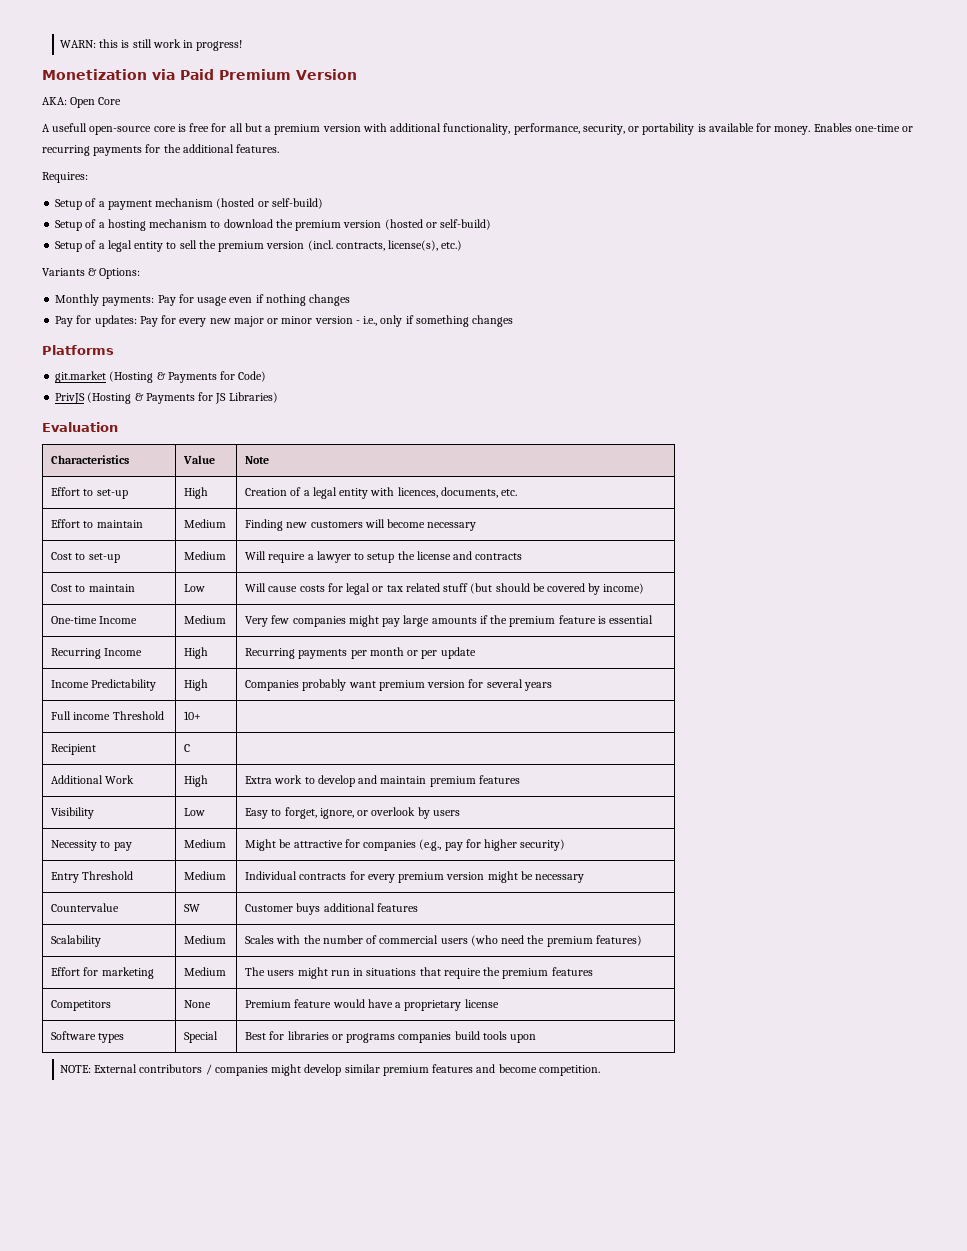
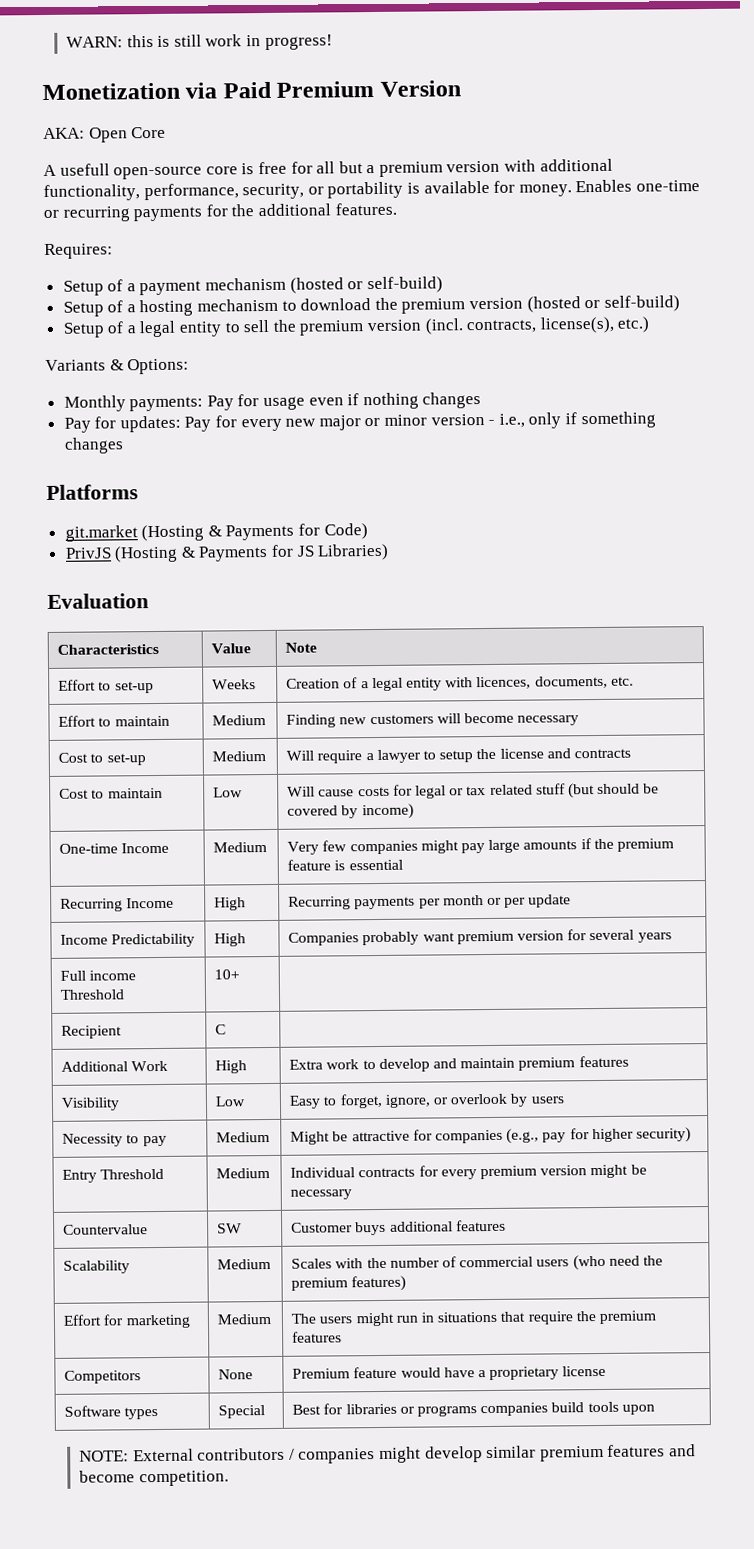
- Effort to set-up | High | Creation of a legal entity with licences, documents, etc.
+ Effort to set-up | Weeks | Creation of a legal entity with licences, documents, etc.

